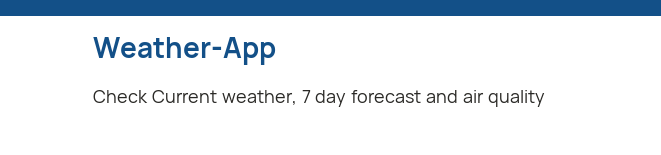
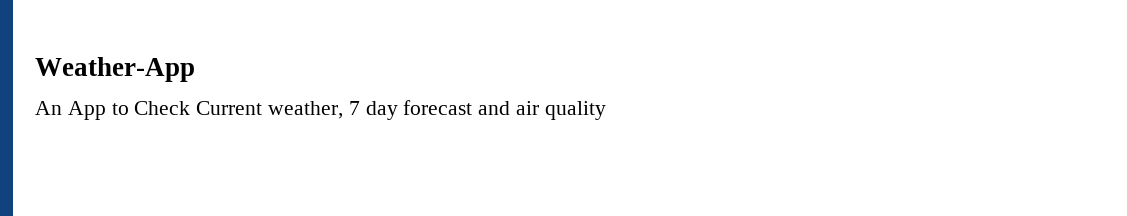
- Check Current weather, 7 day forecast and air quality
+ An App to Check Current weather, 7 day forecast and air quality

